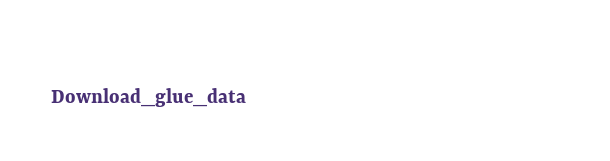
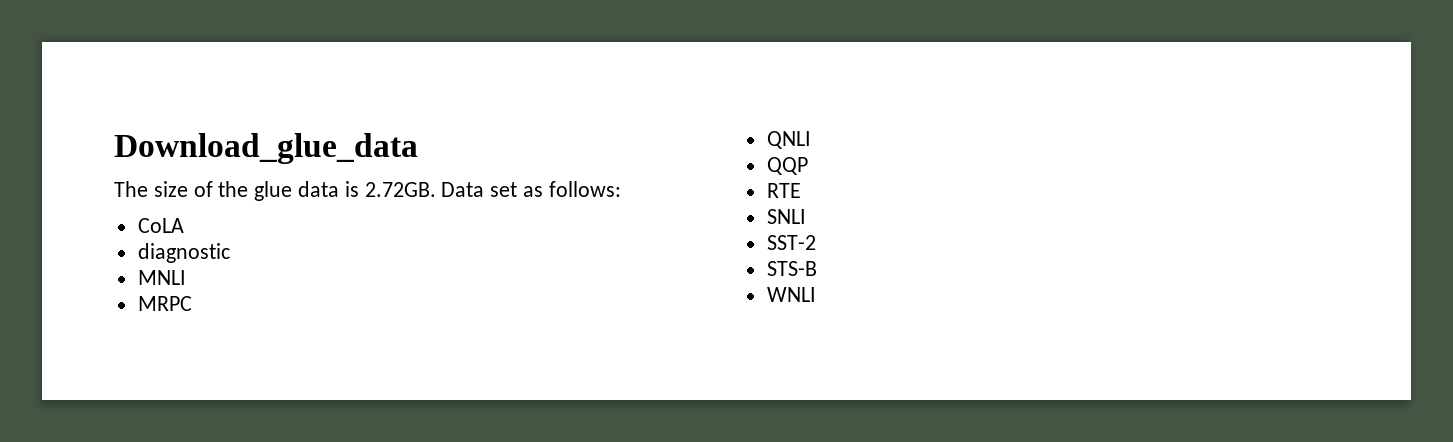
+ The size of the glue data is 2.72GB. Data set as follows:
+ CoLA
+ diagnostic
+ MNLI
+ MRPC
+ QNLI
+ QQP
+ RTE
+ SNLI
+ SST-2
+ STS-B
+ WNLI

